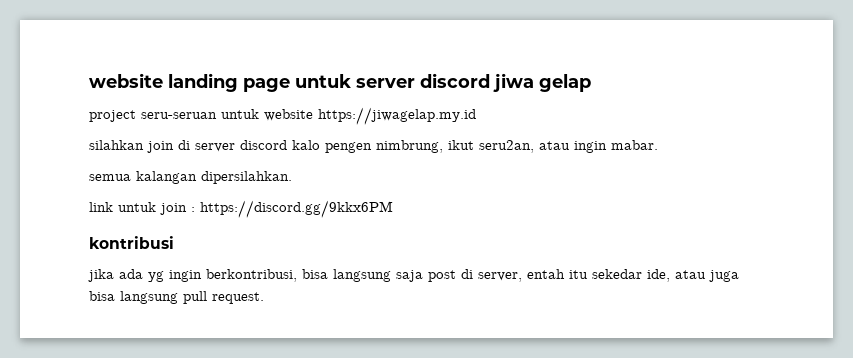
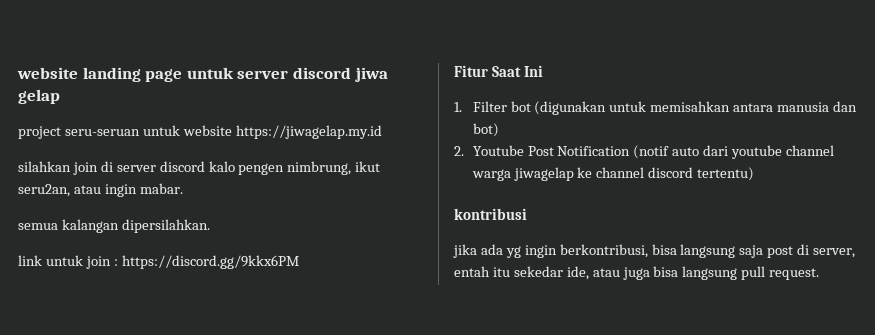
+ Fitur Saat Ini
+ 1. Filter bot (digunakan untuk memisahkan antara manusia dan bot)
+ 2. Youtube Post Notification (notif auto dari youtube channel warga jiwagelap ke channel discord tertentu)

